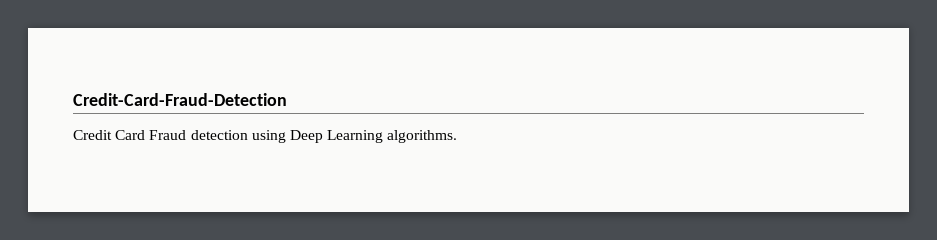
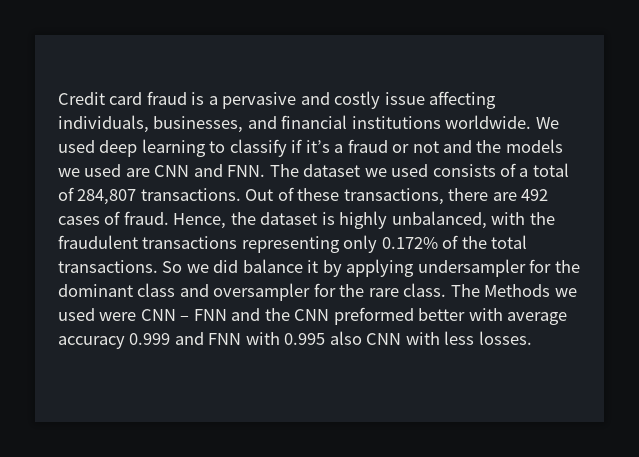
- Credit-Card-Fraud-Detection
- Credit Card Fraud detection using Deep Learning algorithms.
+ Credit card fraud is a pervasive and costly issue affecting individuals, businesses, and financial institutions worldwide. We used deep learning to classify if it’s a fraud or not and the models we used are CNN and FNN. The dataset we used consists of a total of 284,807 transactions. Out of these transactions, there are 492 cases of fraud. Hence, the dataset is highly unbalanced, with the fraudulent transactions representing only 0.172% of the total transactions. So we did balance it by applying undersampler for the dominant class and oversampler for the rare class. The Methods we used were CNN – FNN and the CNN preformed better with average accuracy 0.999 and FNN with 0.995 also CNN with less losses.

